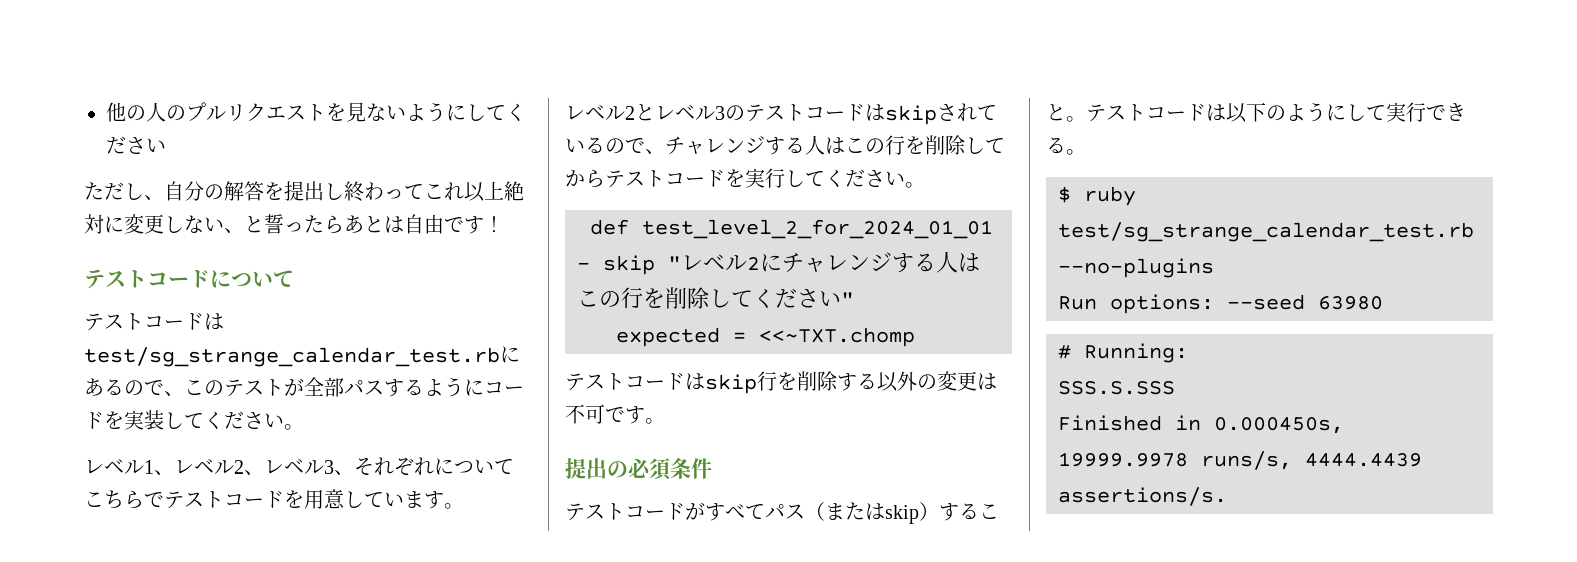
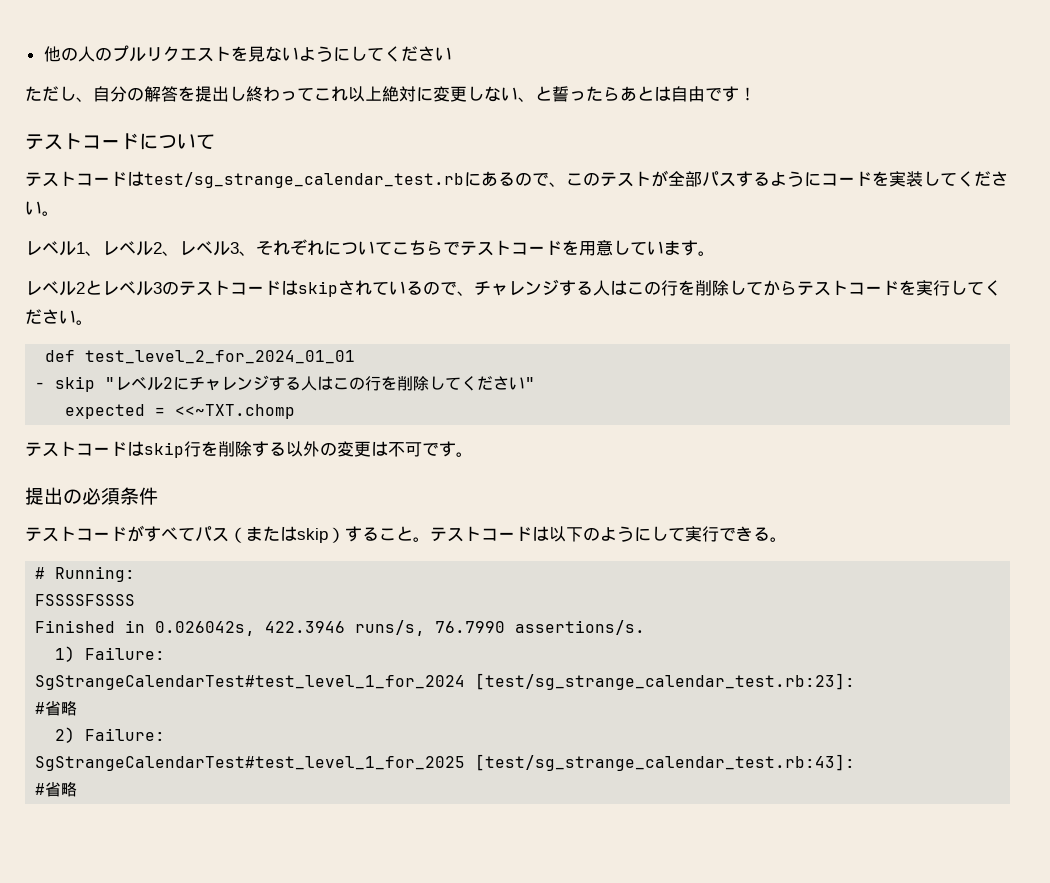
- $ ruby test/sg_strange_calendar_test.rb --no-plugins
- Run options: --seed 63980
- SSS.S.SSS
+ FSSSSFSSSS
- Finished in 0.000450s, 19999.9978 runs/s, 4444.4439 assertions/s.
+ Finished in 0.026042s, 422.3946 runs/s, 76.7990 assertions/s.
+ 1) Failure:
+ SgStrangeCalendarTest#test_level_1_for_2024 [test/sg_strange_calendar_test.rb:23]:
+ #省略
+ 2) Failure:
+ SgStrangeCalendarTest#test_level_1_for_2025 [test/sg_strange_calendar_test.rb:43]:
+ #省略

